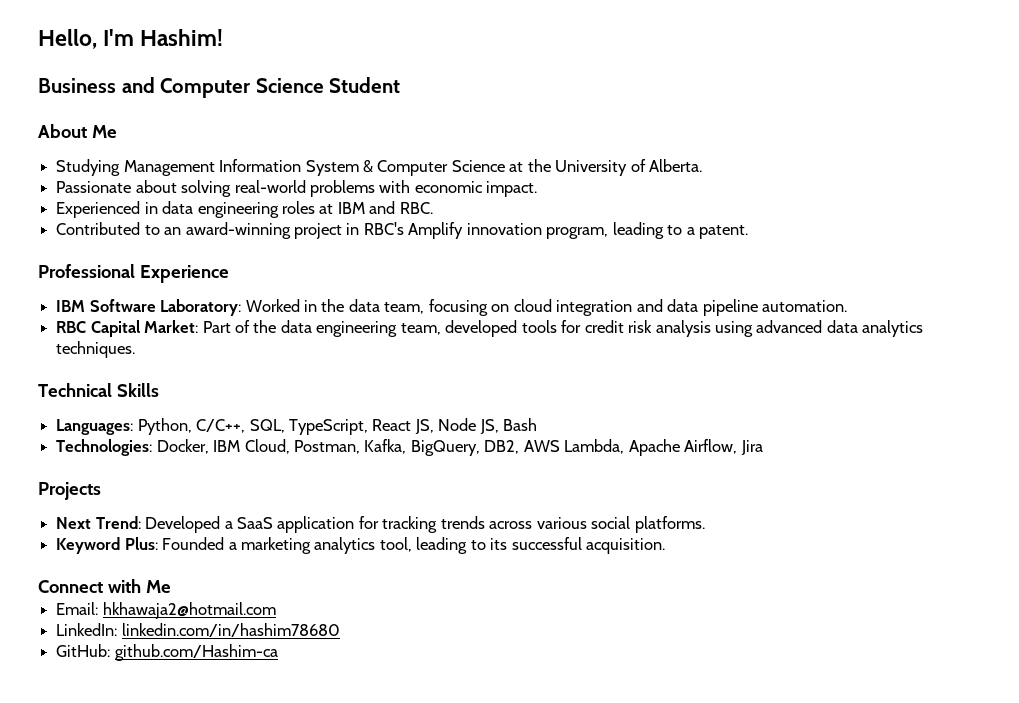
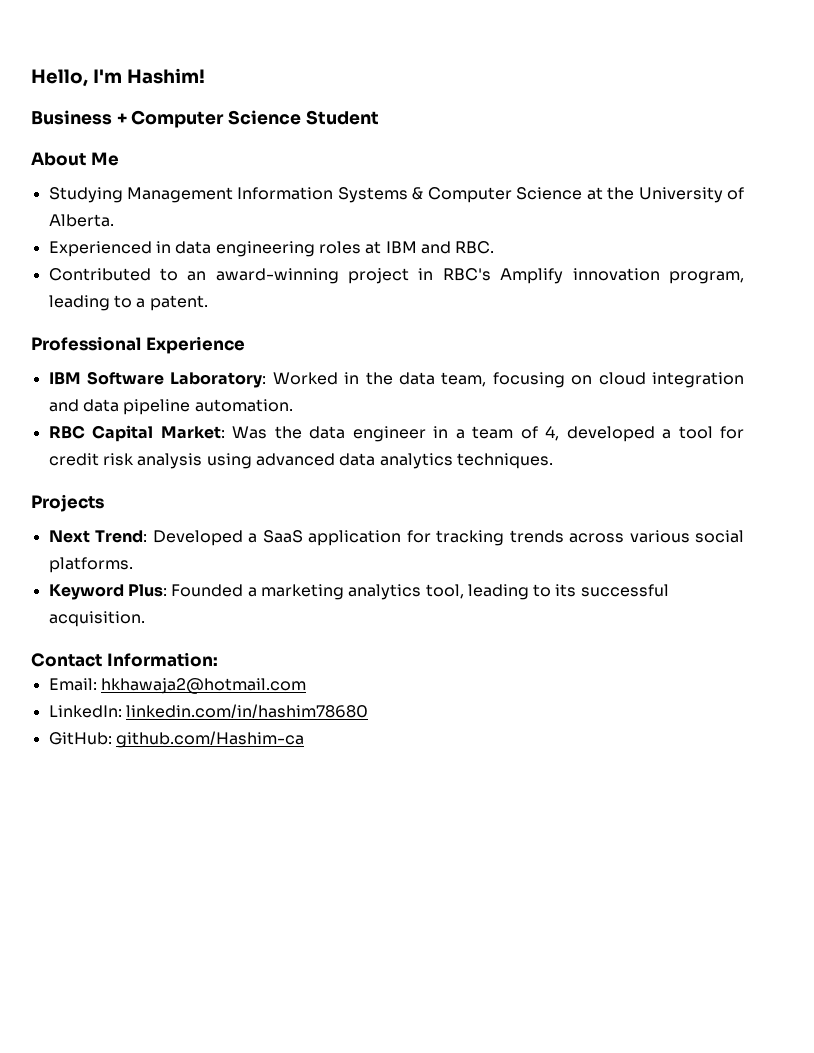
- Business and Computer Science Student
+ Business + Computer Science Student
- Studying Management Information System & Computer Science at the University of Alberta.
+ Studying Management Information Systems & Computer Science at the University of Alberta.
- Passionate about solving real-world problems with economic impact.
- RBC Capital Market: Part of the data engineering team, developed tools for credit risk analysis using advanced data analytics techniques.
+ RBC Capital Market: Was the data engineer in a team of 4, developed a tool for credit risk analysis using advanced data analytics techniques.
- Technical Skills
- Languages: Python, C/C++, SQL, TypeScript, React JS, Node JS, Bash
- Technologies: Docker, IBM Cloud, Postman, Kafka, BigQuery, DB2, AWS Lambda, Apache Airflow, Jira
- Connect with Me
+ Contact Information:

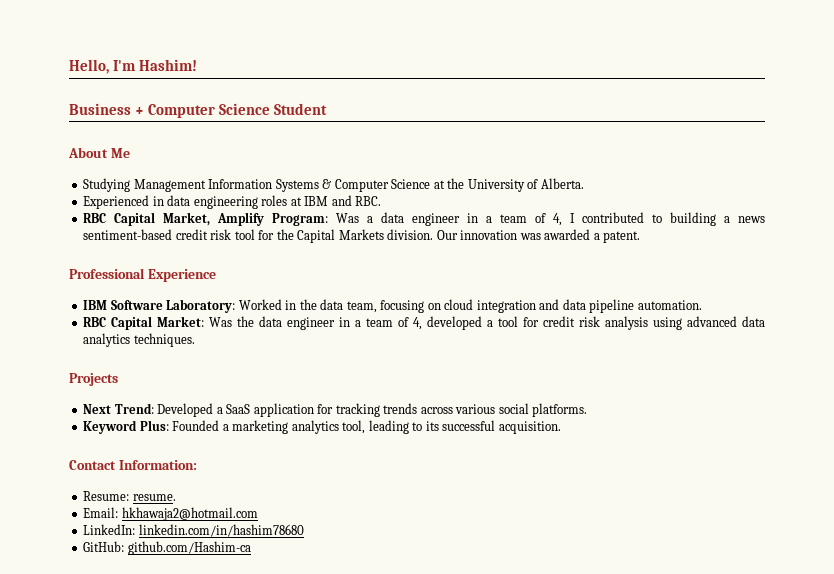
- Contributed to an award-winning project in RBC's Amplify innovation program, leading to a patent.
+ RBC Capital Market, Amplify Program: Was a data engineer in a team of 4, I contributed to building a news sentiment-based credit risk tool for the Capital Markets division. Our innovation was awarded a patent.
+ Resume: resume.

